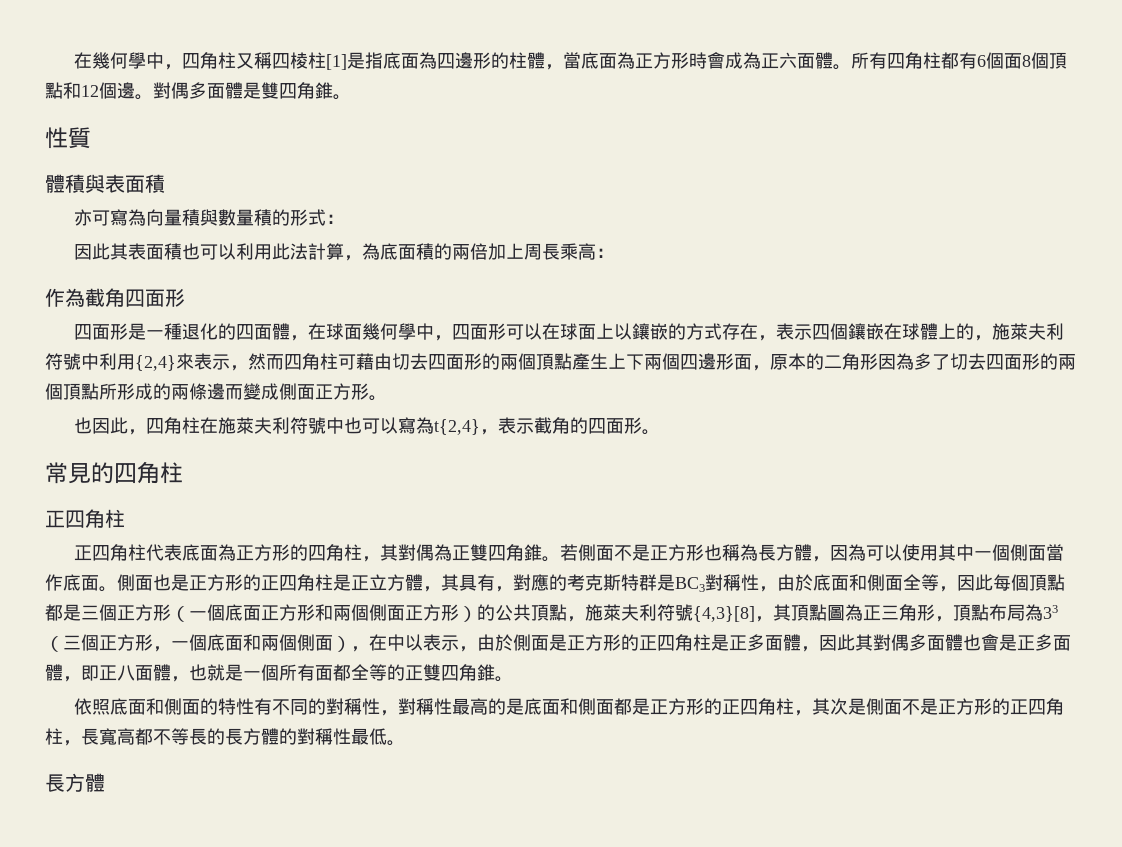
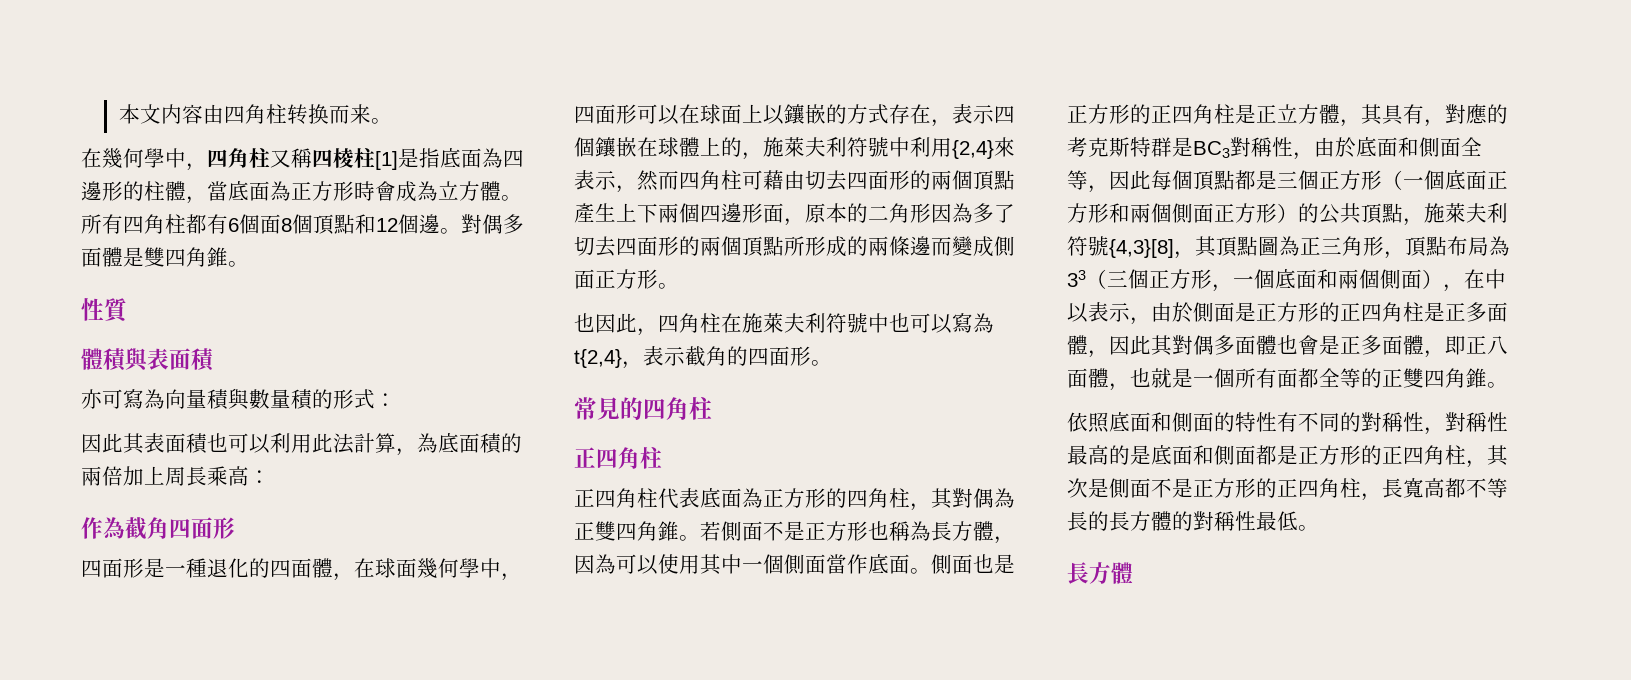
+ 本文内容由四角柱转换而来。
- 在幾何學中，四角柱又稱四棱柱[1]是指底面為四邊形的柱體，當底面為正方形時會成為正六面體。
+ 在幾何學中，四角柱又稱四棱柱[1]是指底面為四邊形的柱體，當底面為正方形時會成為立方體。

